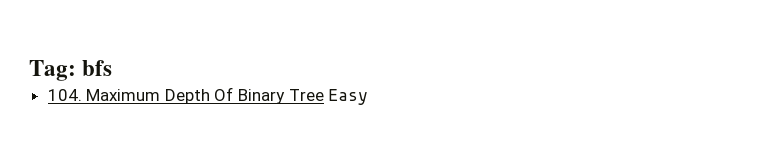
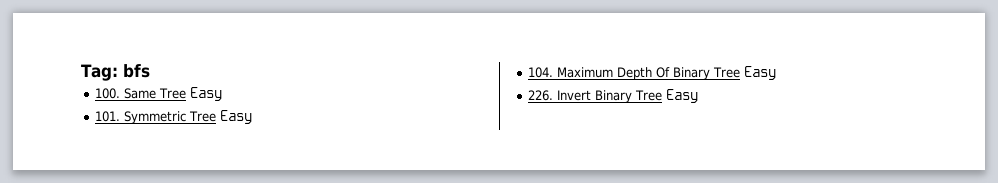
+ 100. Same Tree Easy
+ 101. Symmetric Tree Easy
+ 226. Invert Binary Tree Easy

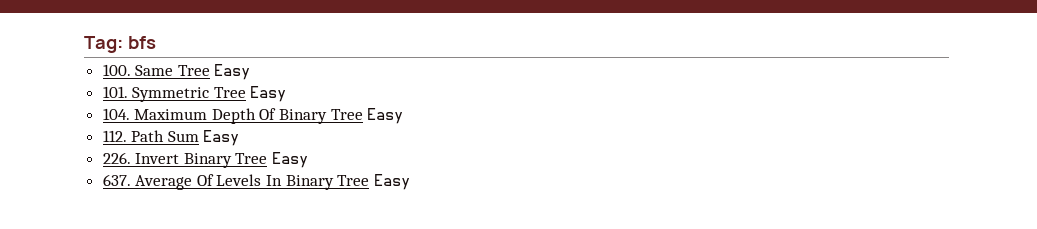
+ 112. Path Sum Easy
+ 637. Average Of Levels In Binary Tree Easy

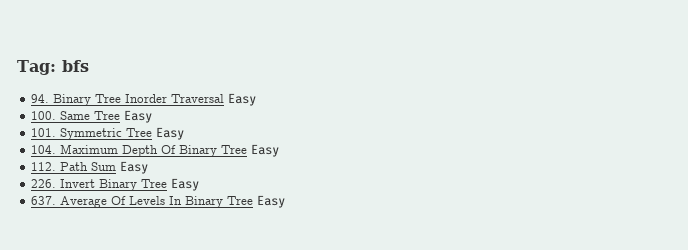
+ 94. Binary Tree Inorder Traversal Easy

